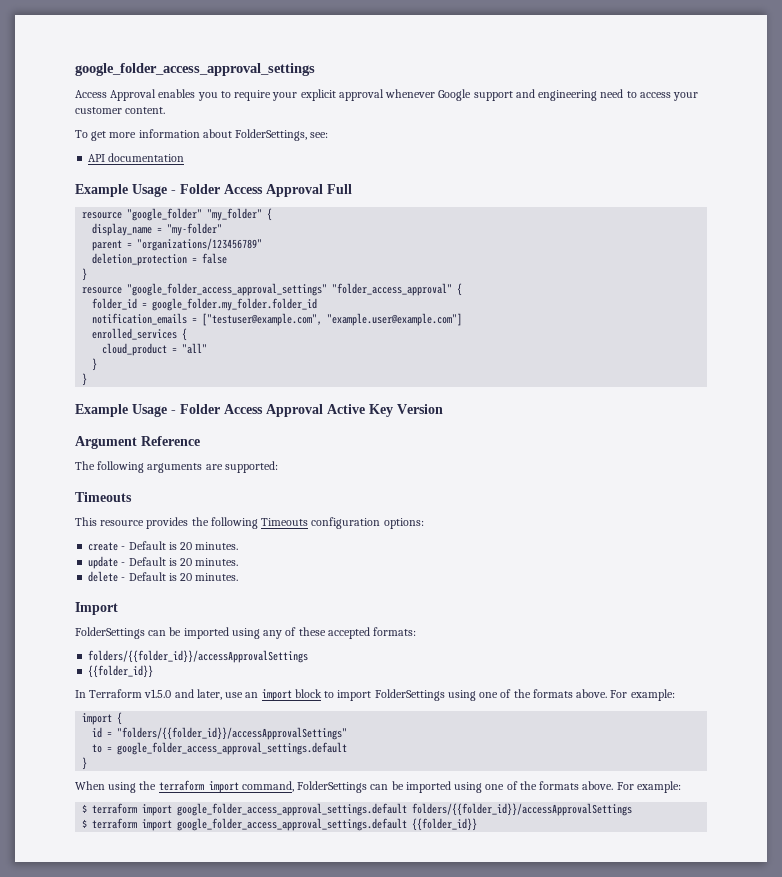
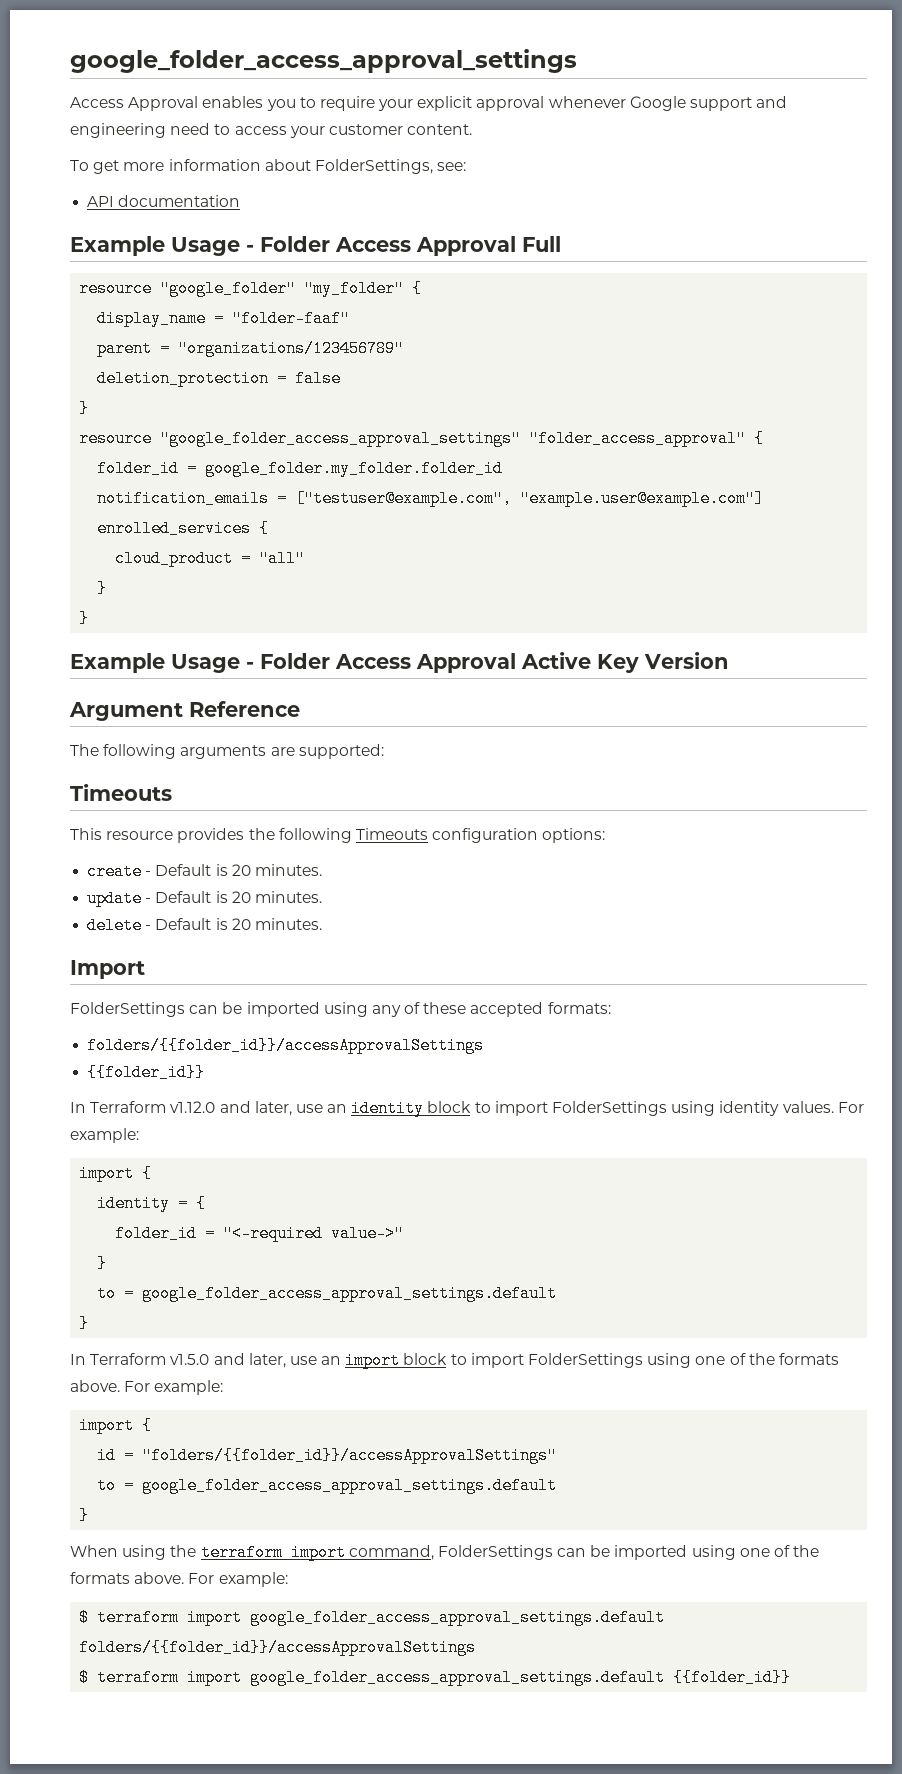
- display_name = "my-folder"
+ display_name = "folder-faaf"
+ In Terraform v1.12.0 and later, use an identity block to import FolderSettings using identity values. For example:
+ import {
+ identity = {
+ folder_id = "<-required value->"
+ }
+ to = google_folder_access_approval_settings.default
+ }

